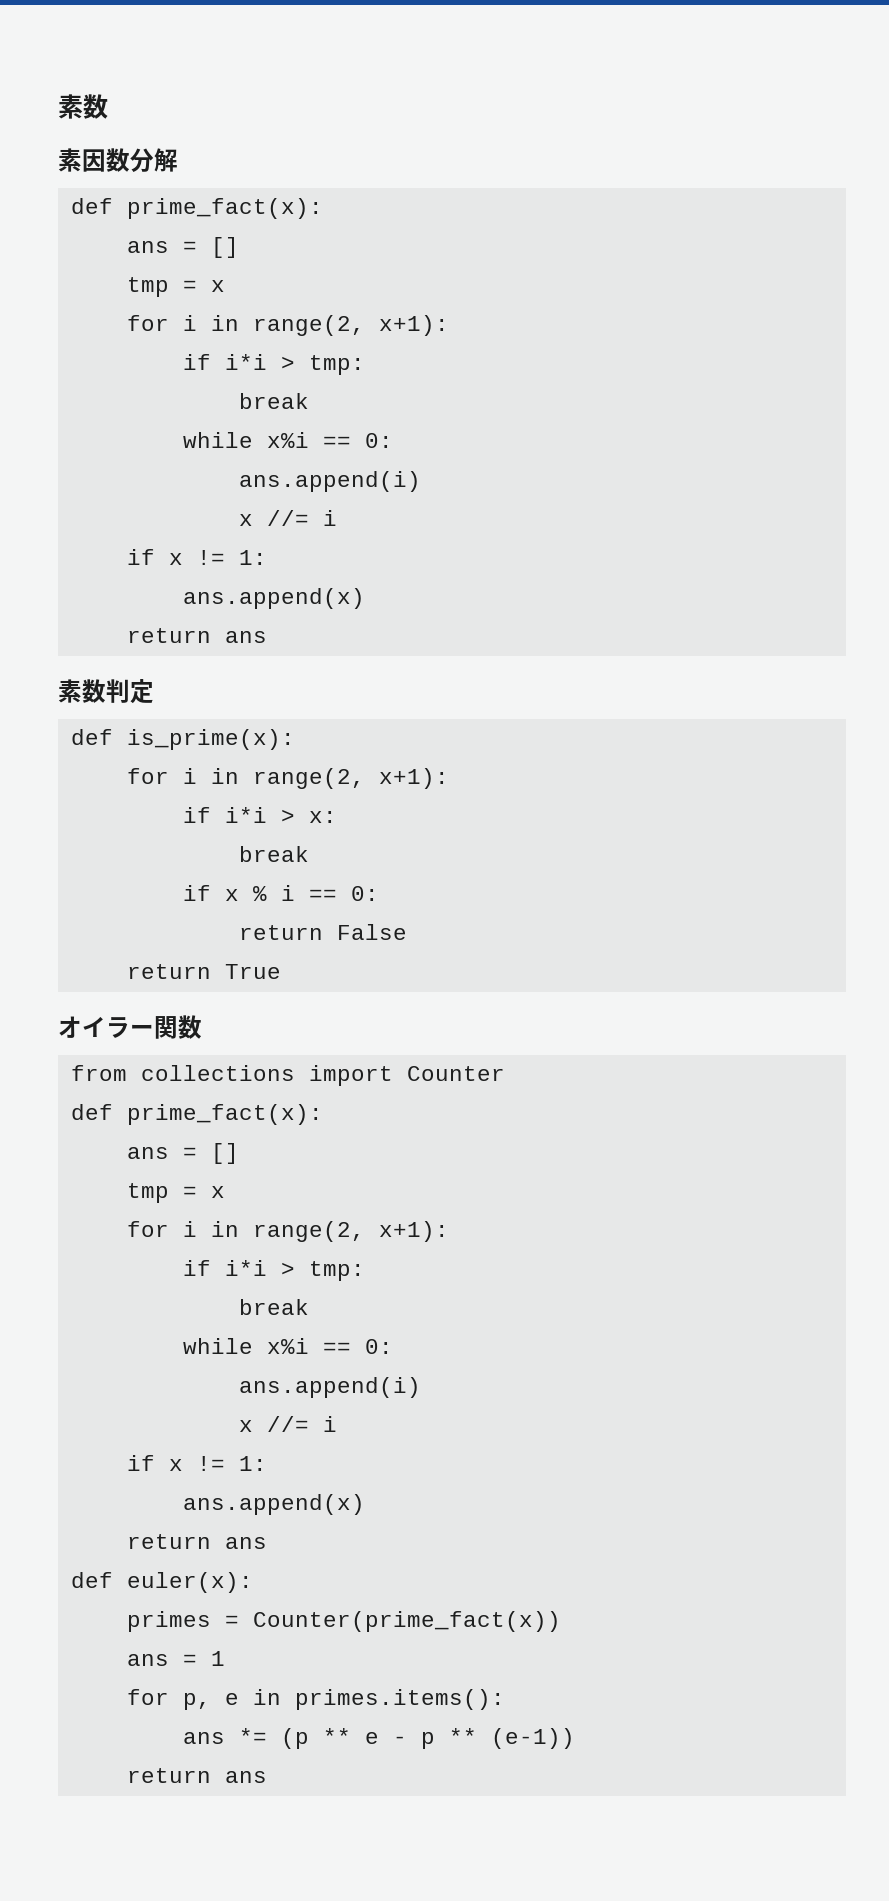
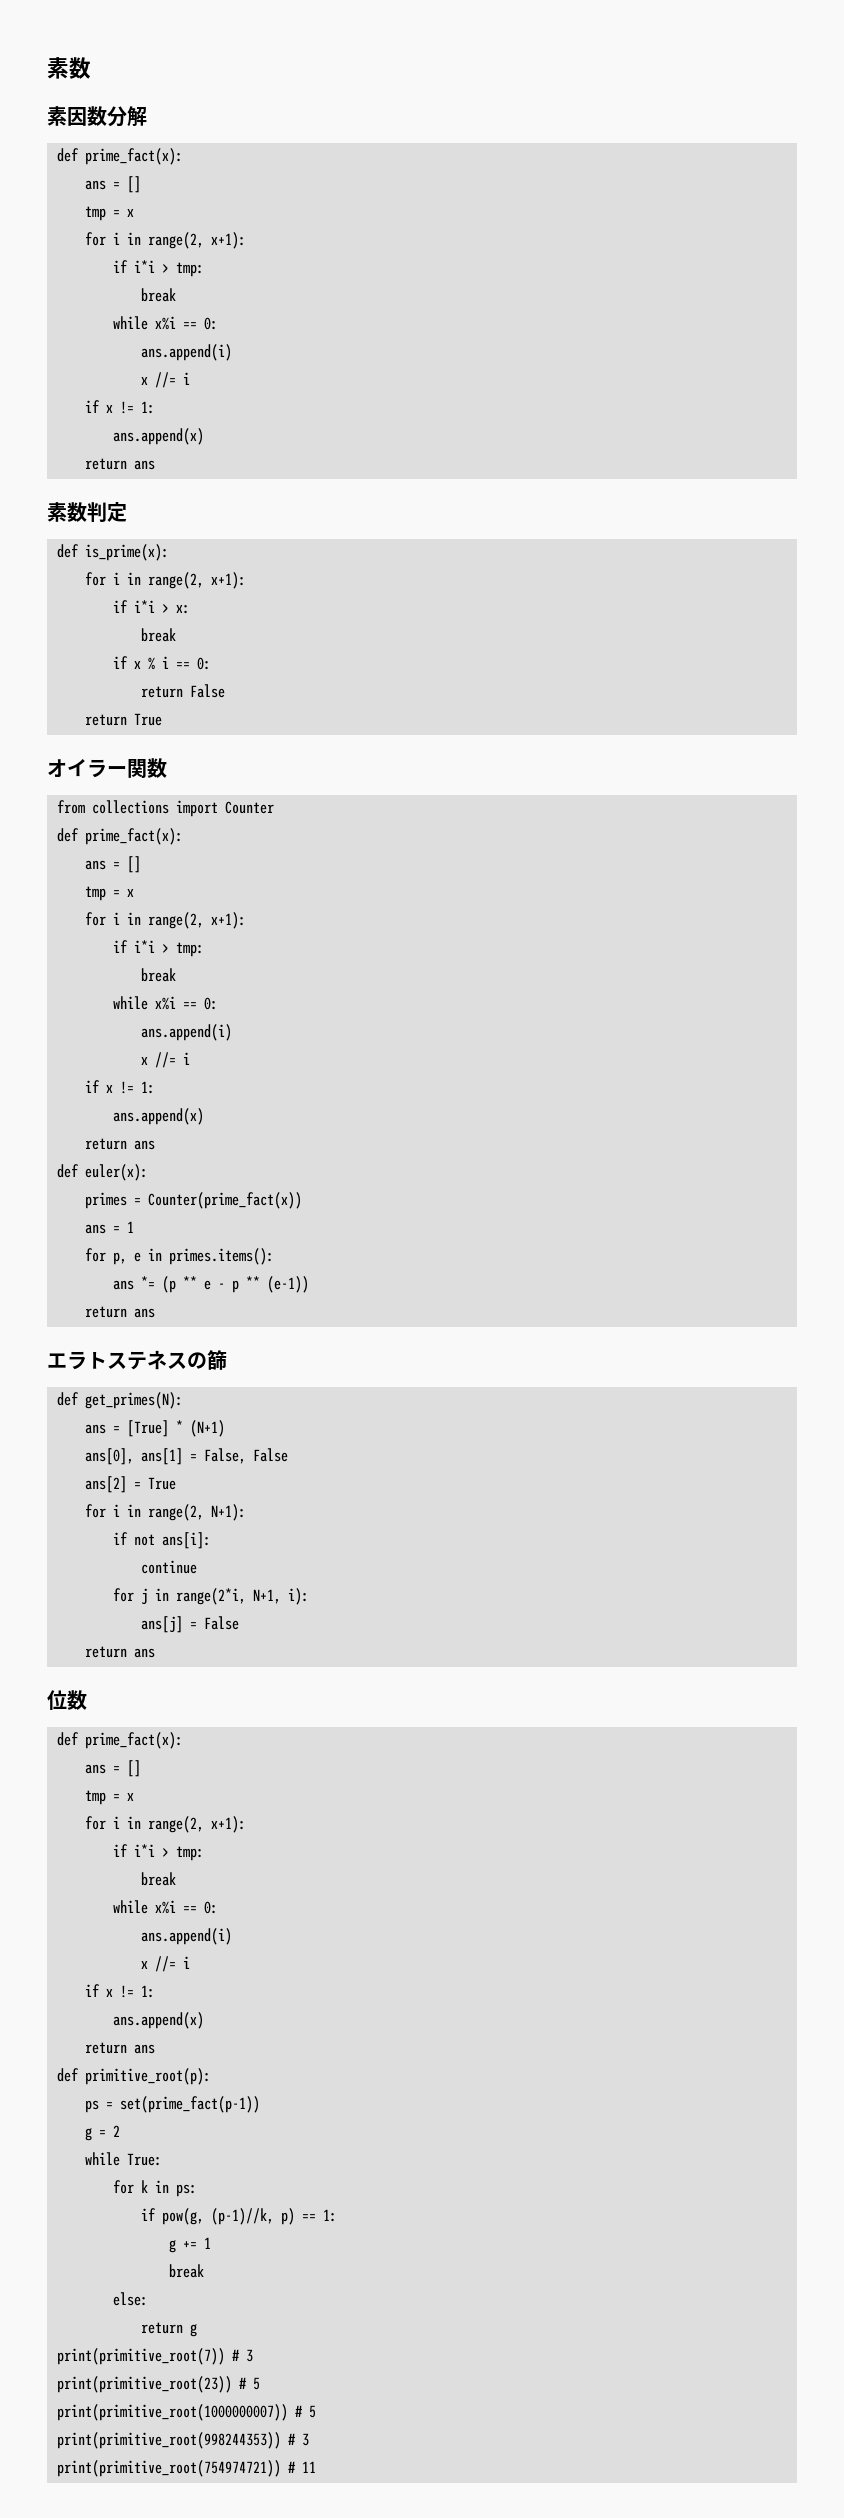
+ エラトステネスの篩
+ def get_primes(N):
+ ans = [True] * (N+1)
+ ans[0], ans[1] = False, False
+ ans[2] = True
+ for i in range(2, N+1):
+ if not ans[i]:
+ continue
+ for j in range(2*i, N+1, i):
+ ans[j] = False
+ return ans
+ 位数
+ def prime_fact(x):
+ ans = []
+ tmp = x
+ for i in range(2, x+1):
+ if i*i > tmp:
+ break
+ while x%i == 0:
+ ans.append(i)
+ x //= i
+ if x != 1:
+ ans.append(x)
+ return ans
+ def primitive_root(p):
+ ps = set(prime_fact(p-1))
+ g = 2
+ while True:
+ for k in ps:
+ if pow(g, (p-1)//k, p) == 1:
+ g += 1
+ break
+ else:
+ return g
+ print(primitive_root(7)) # 3
+ print(primitive_root(23)) # 5
+ print(primitive_root(1000000007)) # 5
+ print(primitive_root(998244353)) # 3
+ print(primitive_root(754974721)) # 11

